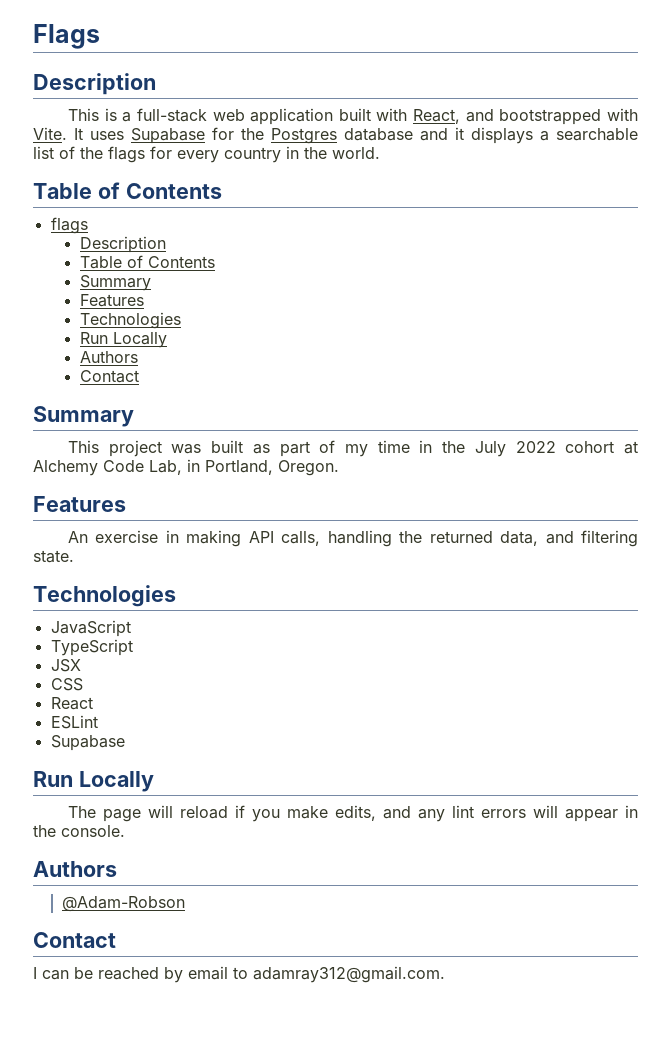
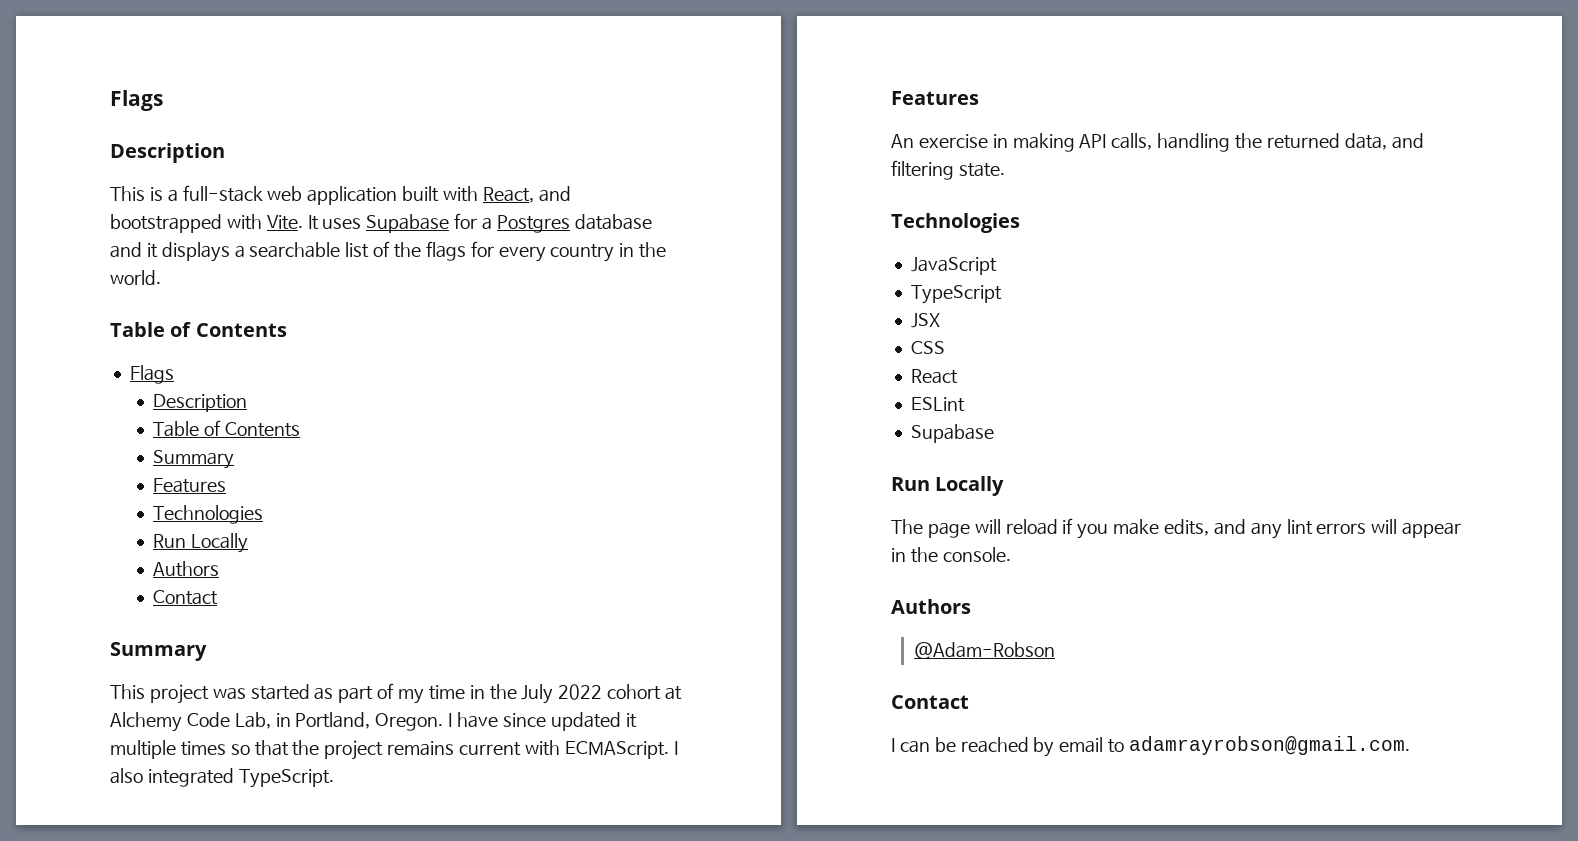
- It uses Supabase for the Postgres database and it displays a searchable list of the flags for every country in the world.
+ It uses Supabase for a Postgres database and it displays a searchable list of the flags for every country in the world.
  Table of Contents
- flags
+ Flags
- This project was built as part of my time in the July 2022 cohort at Alchemy Code Lab, in Portland, Oregon.
+ This project was started as part of my time in the July 2022 cohort at Alchemy Code Lab, in Portland, Oregon. I have since updated it multiple times so that the project remains current with ECMAScript. I also integrated TypeScript.
- I can be reached by email to adamray312@gmail.com.
+ I can be reached by email to adamrayrobson@gmail.com.

